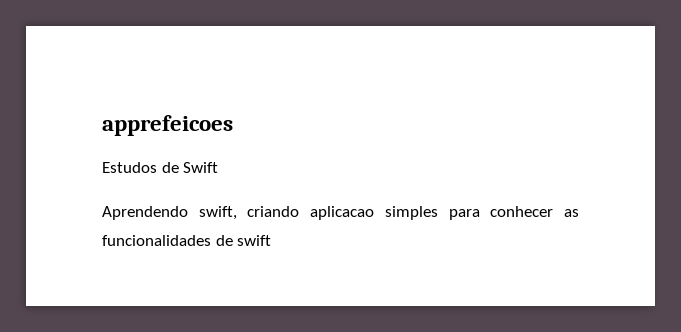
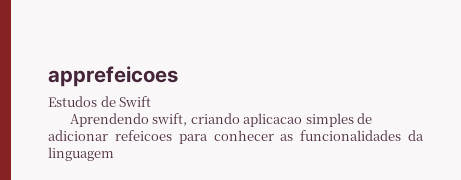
- Aprendendo swift, criando aplicacao simples para conhecer as funcionalidades de swift
+ Aprendendo swift, criando aplicacao simples de adicionar refeicoes para conhecer as funcionalidades da linguagem

